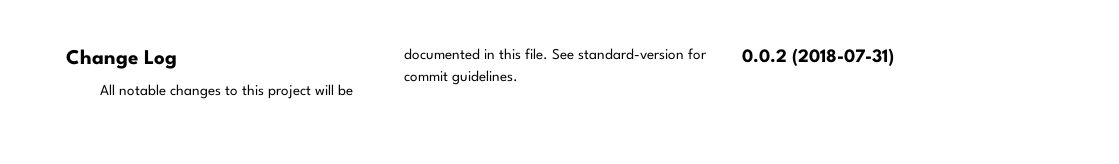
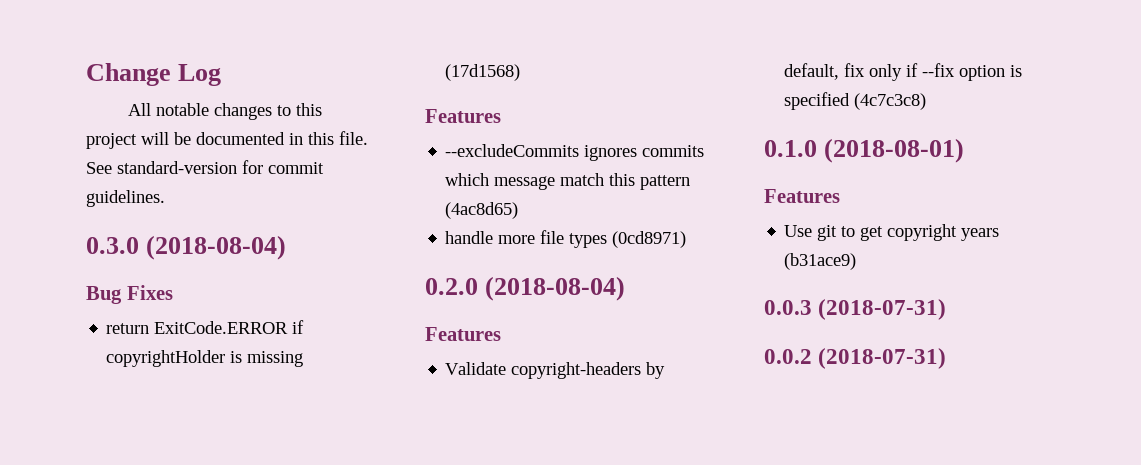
+ 0.3.0 (2018-08-04)
+ Bug Fixes
+ return ExitCode.ERROR if copyrightHolder is missing (17d1568)
+ Features
+ --excludeCommits ignores commits which message match this pattern (4ac8d65)
+ handle more file types (0cd8971)
+ 0.2.0 (2018-08-04)
+ Features
+ Validate copyright-headers by default, fix only if --fix option is specified (4c7c3c8)
+ 0.1.0 (2018-08-01)
+ Features
+ Use git to get copyright years (b31ace9)
+ 0.0.3 (2018-07-31)

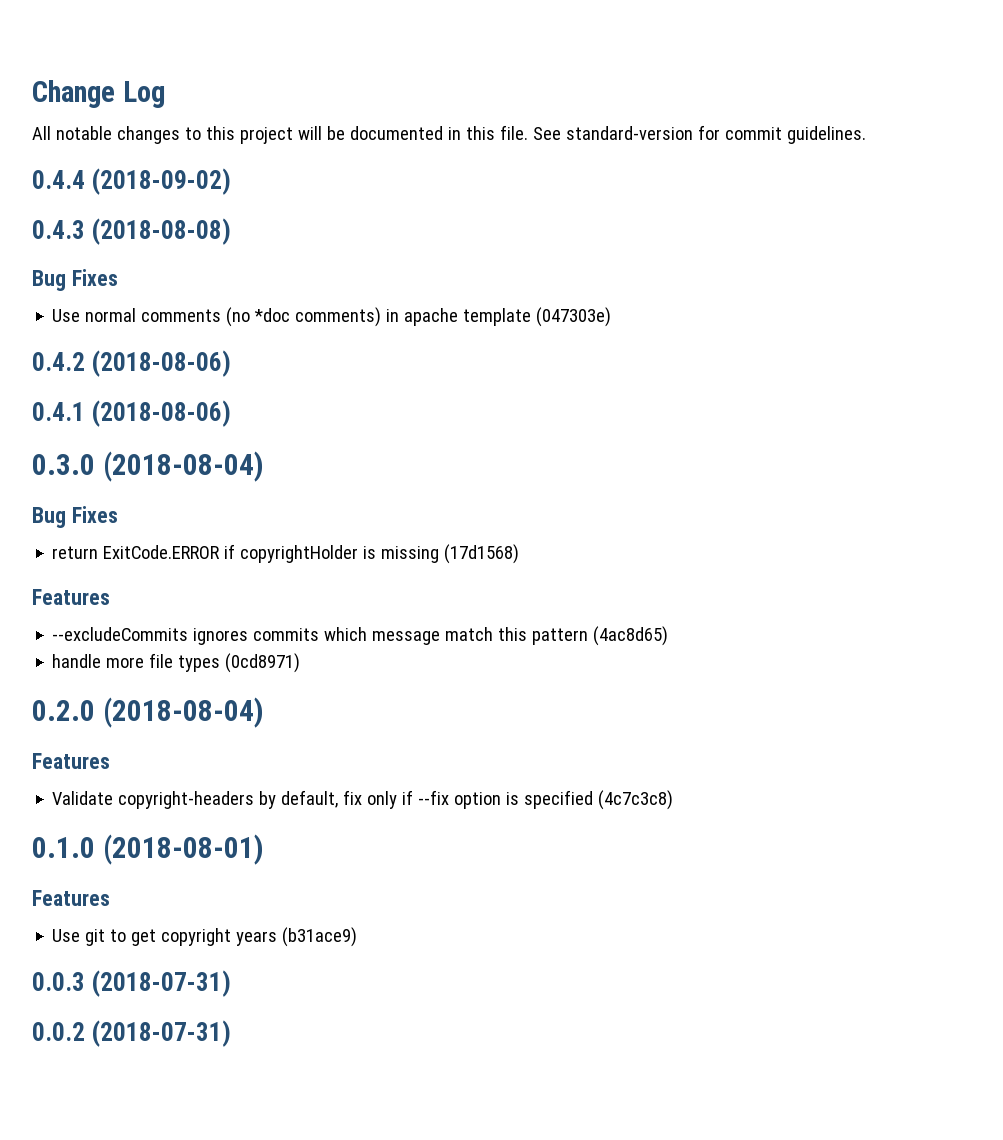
+ 0.4.4 (2018-09-02)
+ 0.4.3 (2018-08-08)
+ Bug Fixes
+ Use normal comments (no *doc comments) in apache template (047303e)
+ 0.4.2 (2018-08-06)
+ 0.4.1 (2018-08-06)

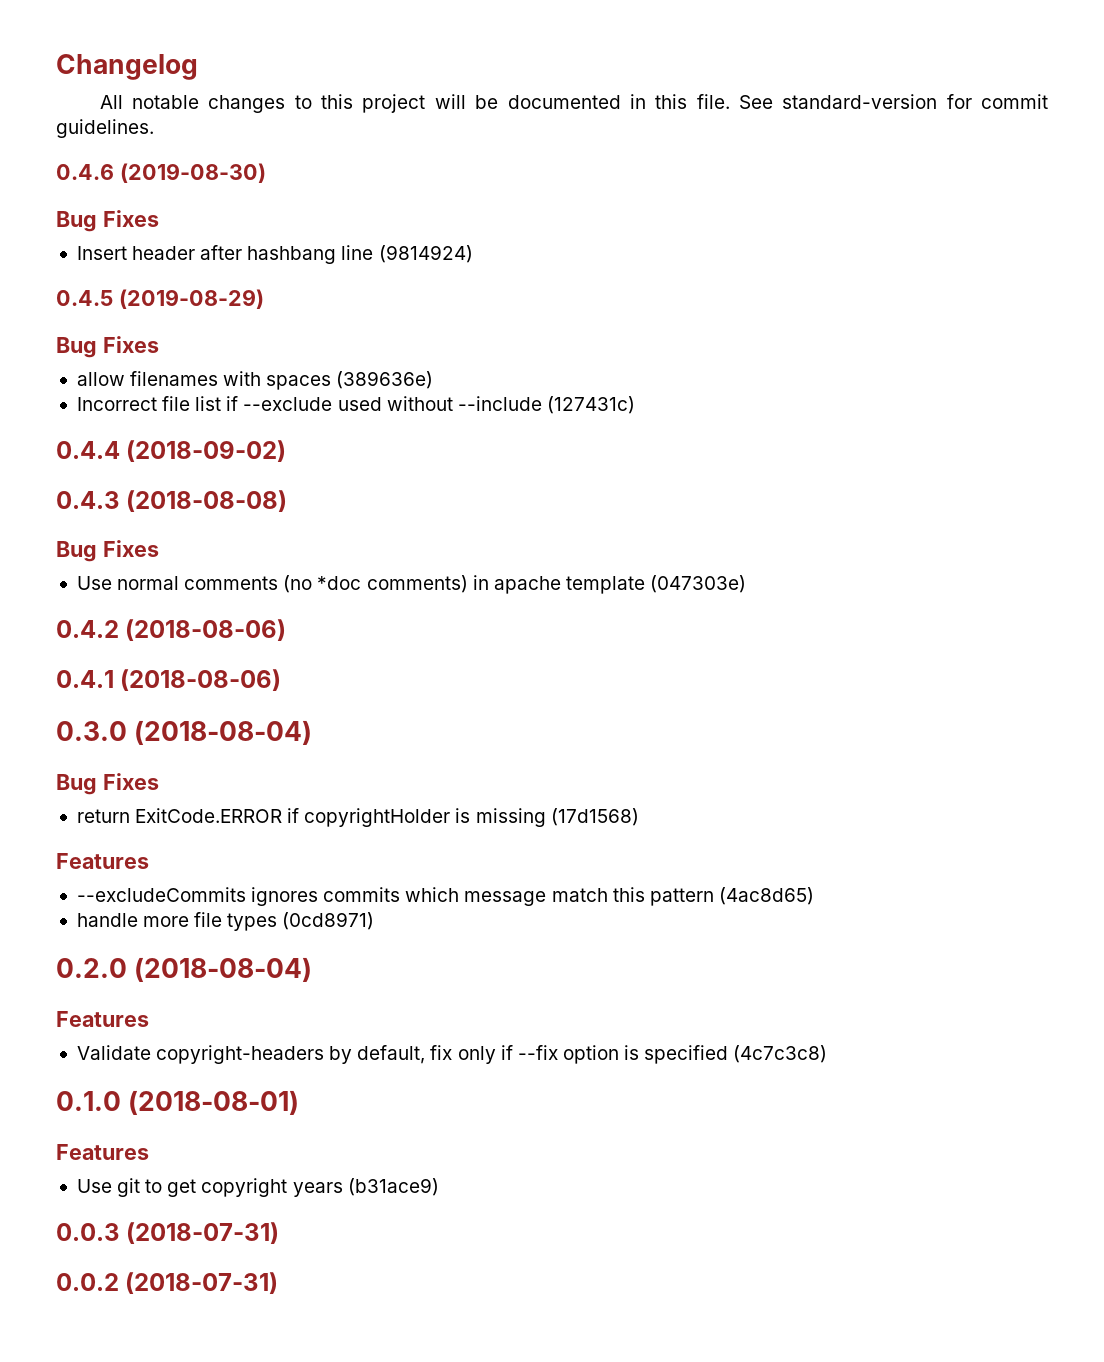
- Change Log
+ Changelog
+ 0.4.6 (2019-08-30)
+ Bug Fixes
+ Insert header after hashbang line (9814924)
+ 0.4.5 (2019-08-29)
+ Bug Fixes
+ allow filenames with spaces (389636e)
+ Incorrect file list if --exclude used without --include (127431c)

